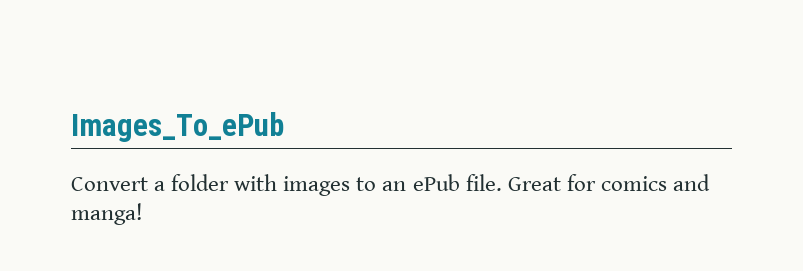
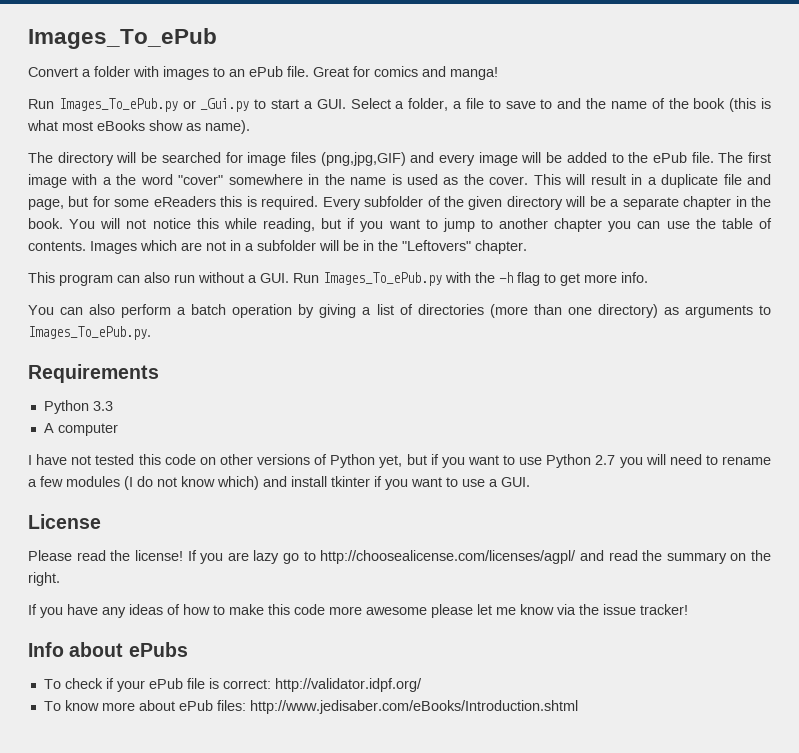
+ Run Images_To_ePub.py or _Gui.py to start a GUI. Select a folder, a file to save to and the name of the book (this is what most eBooks show as name).
+ The directory will be searched for image files (png,jpg,GIF) and every image will be added to the ePub file. The first image with a the word "cover" somewhere in the name is used as the cover. This will result in a duplicate file and page, but for some eReaders this is required. Every subfolder of the given directory will be a separate chapter in the book. You will not notice this while reading, but if you want to jump to another chapter you can use the table of contents. Images which are not in a subfolder will be in the "Leftovers" chapter.
+ This program can also run without a GUI. Run Images_To_ePub.py with the -h flag to get more info.
+ You can also perform a batch operation by giving a list of directories (more than one directory) as arguments to Images_To_ePub.py.
+ Requirements
+ Python 3.3
+ A computer
+ I have not tested this code on other versions of Python yet, but if you want to use Python 2.7 you will need to rename a few modules (I do not know which) and install tkinter if you want to use a GUI.
+ License
+ Please read the license! If you are lazy go to http://choosealicense.com/licenses/agpl/ and read the summary on the right.
+ If you have any ideas of how to make this code more awesome please let me know via the issue tracker!
+ Info about ePubs
+ To check if your ePub file is correct: http://validator.idpf.org/
+ To know more about ePub files: http://www.jedisaber.com/eBooks/Introduction.shtml

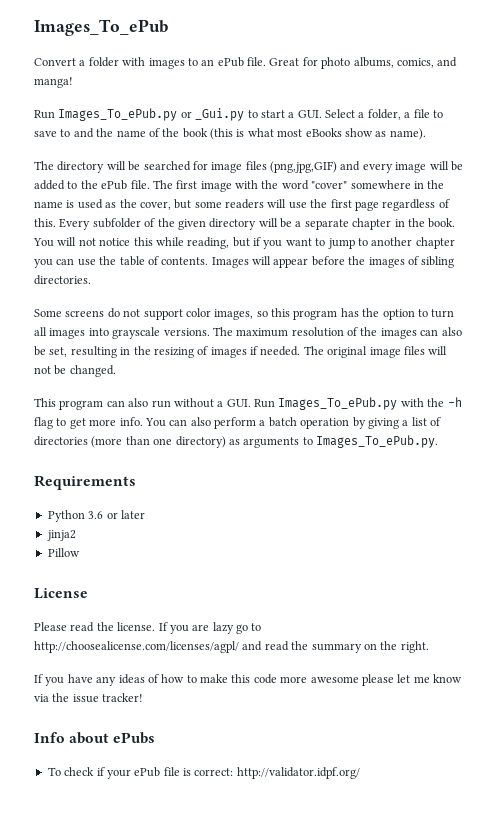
- Great for comics and manga!
+ Great for photo albums, comics, and manga!
- The first image with a the word "cover" somewhere in the name is used as the cover. This will result in a duplicate file and page, but for some eReaders this is required.
+ The first image with the word "cover" somewhere in the name is used as the cover, but some readers will use the first page regardless of this.
- Images which are not in a subfolder will be in the "Leftovers" chapter.
+ Images will appear before the images of sibling directories.
+ Some screens do not support color images, so this program has the option to turn all images into grayscale versions. The maximum resolution of the images can also be set, resulting in the resizing of images if needed. The original image files will not be changed.
- This program can also run without a GUI. Run Images_To_ePub.py with the -h flag to get more info.
- You can also perform a batch operation by giving a list of directories (more than one directory) as arguments to Images_To_ePub.py.
+ This program can also run without a GUI. Run Images_To_ePub.py with the -h flag to get more info. You can also perform a batch operation by giving a list of directories (more than one directory) as arguments to Images_To_ePub.py.
- Python 3.3
- A computer
- I have not tested this code on other versions of Python yet, but if you want to use Python 2.7 you will need to rename a few modules (I do not know which) and install tkinter if you want to use a GUI.
+ Python 3.6 or later
+ jinja2
+ Pillow
- Please read the license!
+ Please read the license.
- To know more about ePub files: http://www.jedisaber.com/eBooks/Introduction.shtml

